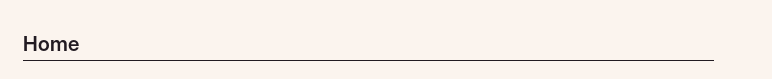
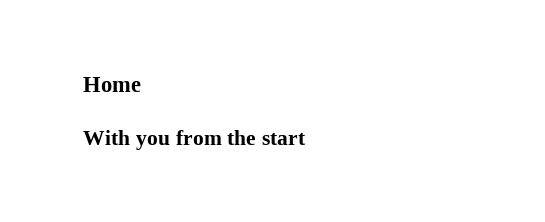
+ With you from the start

